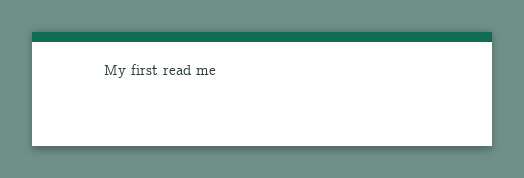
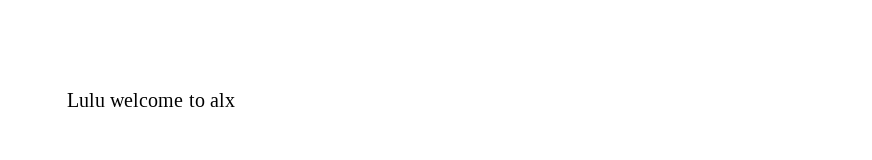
- My first read me
+ Lulu welcome to alx

